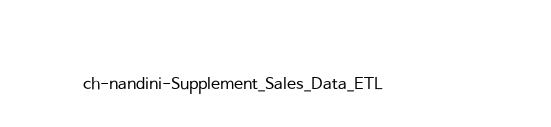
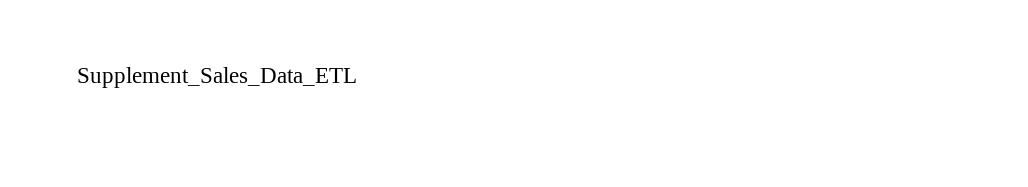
- ch-nandini-Supplement_Sales_Data_ETL
+ Supplement_Sales_Data_ETL

